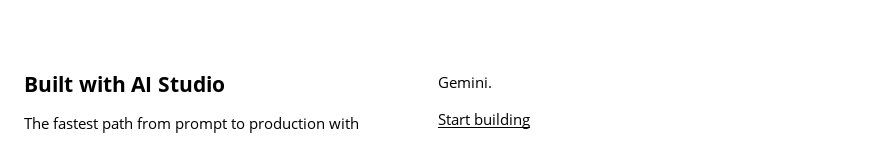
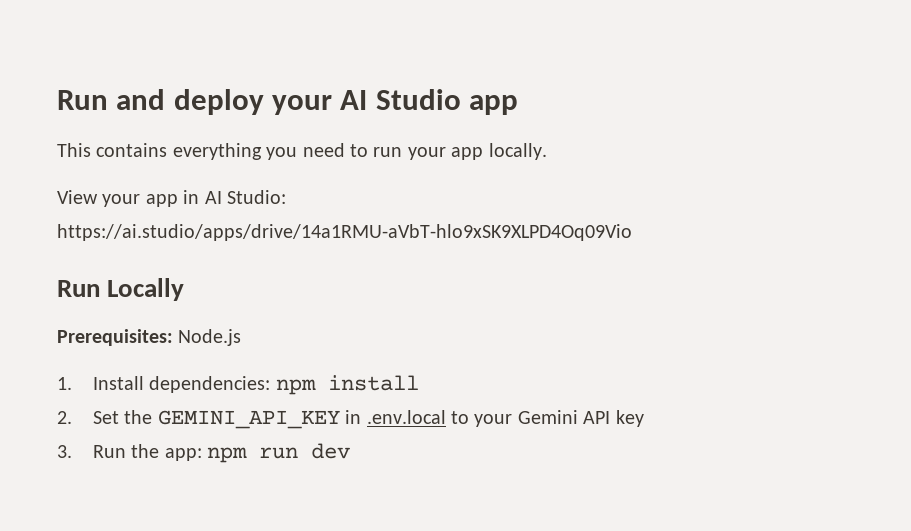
- Built with AI Studio
- The fastest path from prompt to production with Gemini.
- Start building
+ Run and deploy your AI Studio app
+ This contains everything you need to run your app locally.
+ View your app in AI Studio: https://ai.studio/apps/drive/14a1RMU-aVbT-hlo9xSK9XLPD4Oq09Vio
+ Run Locally
+ Prerequisites: Node.js
+ 1. Install dependencies: npm install
+ 2. Set the GEMINI_API_KEY in .env.local to your Gemini API key
+ 3. Run the app: npm run dev

